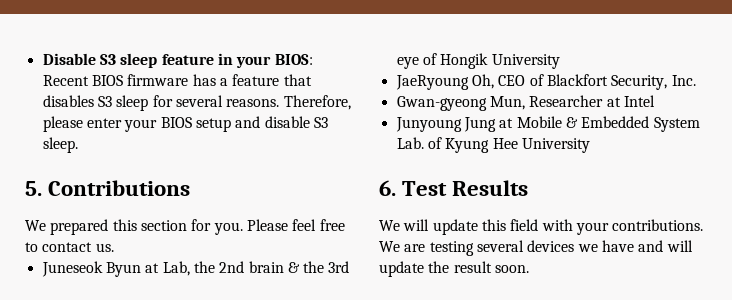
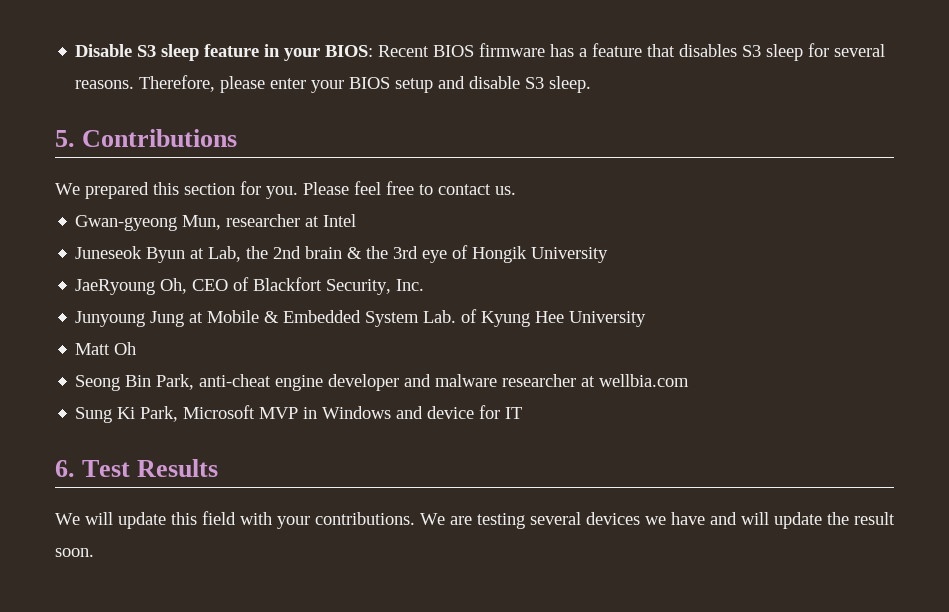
+ Gwan-gyeong Mun, researcher at Intel
- Gwan-gyeong Mun, Researcher at Intel
+ Matt Oh
+ Seong Bin Park, anti-cheat engine developer and malware researcher at wellbia.com
+ Sung Ki Park, Microsoft MVP in Windows and device for IT

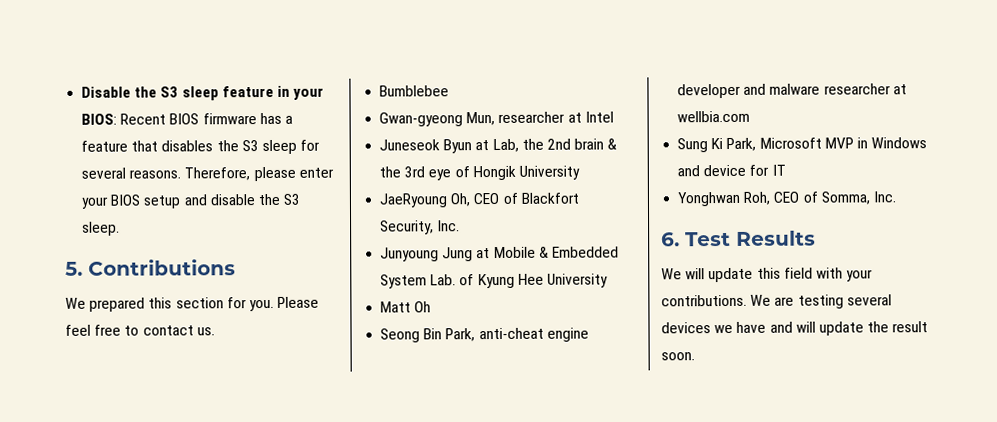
- Disable S3 sleep feature in your BIOS: Recent BIOS firmware has a feature that disables S3 sleep for several reasons.
+ Disable the S3 sleep feature in your BIOS: Recent BIOS firmware has a feature that disables the S3 sleep for several reasons.
- Therefore, please enter your BIOS setup and disable S3 sleep.
+ Therefore, please enter your BIOS setup and disable the S3 sleep.
+ Bumblebee
+ Yonghwan Roh, CEO of Somma, Inc.

